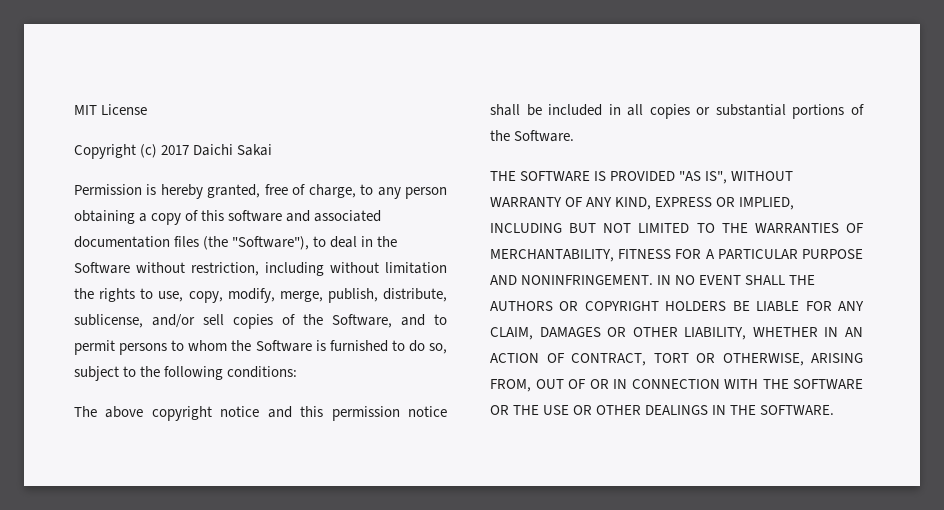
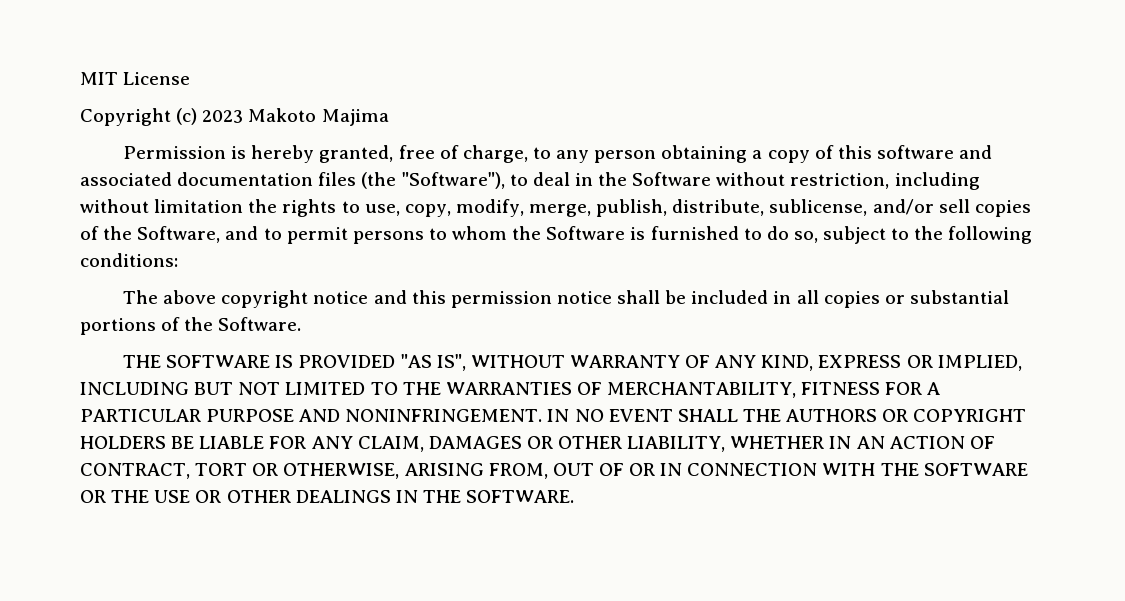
- Copyright (c) 2017 Daichi Sakai
+ Copyright (c) 2023 Makoto Majima

